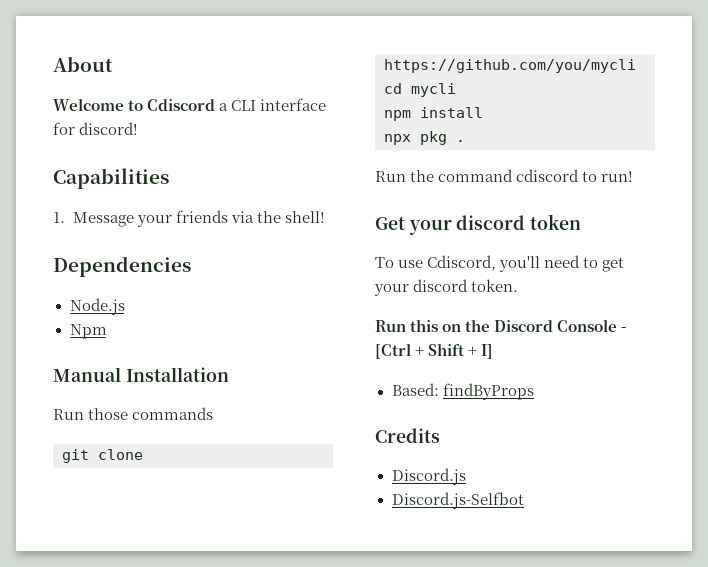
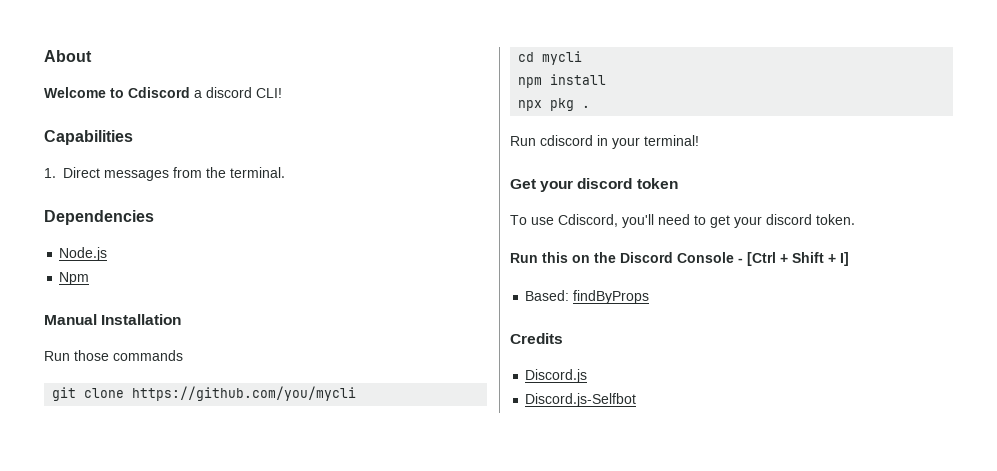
- Welcome to Cdiscord a CLI interface for discord!
+ Welcome to Cdiscord a discord CLI!
  Capabilities
- 1. Message your friends via the shell!
+ 1. Direct messages from the terminal.
- Run the command cdiscord to run!
+ Run cdiscord in your terminal!

